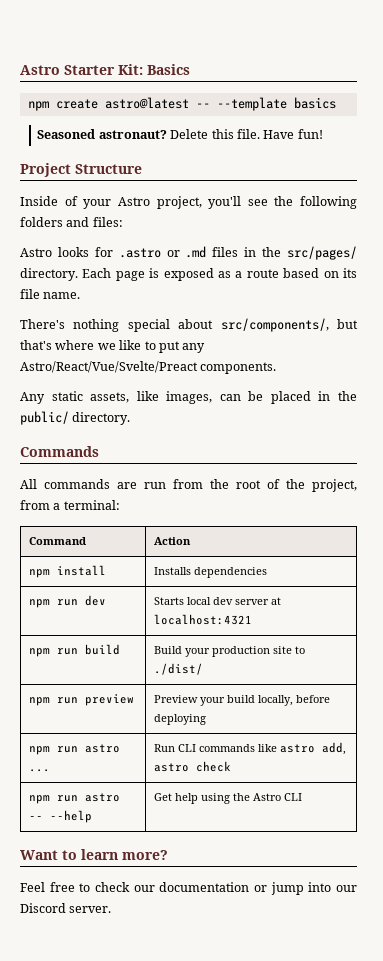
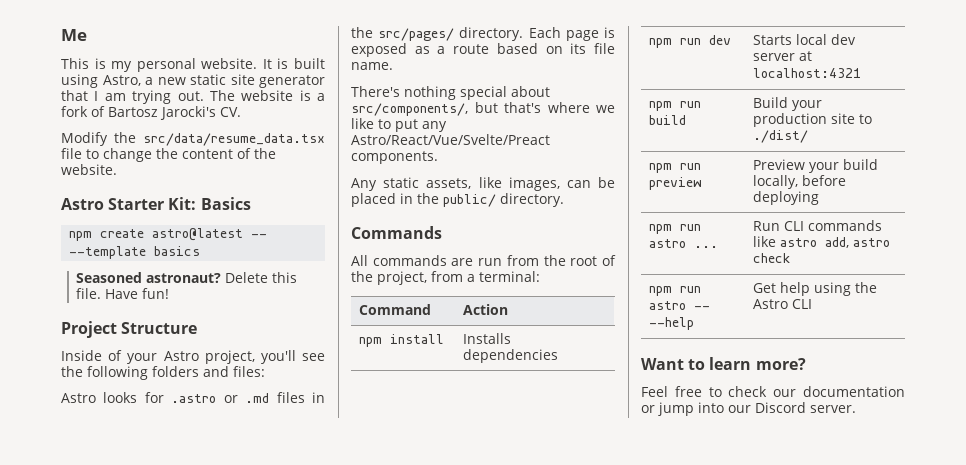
+ Me
+ This is my personal website. It is built using Astro, a new static site generator that I am trying out. The website is a fork of Bartosz Jarocki's CV.
+ Modify the src/data/resume_data.tsx file to change the content of the website.

